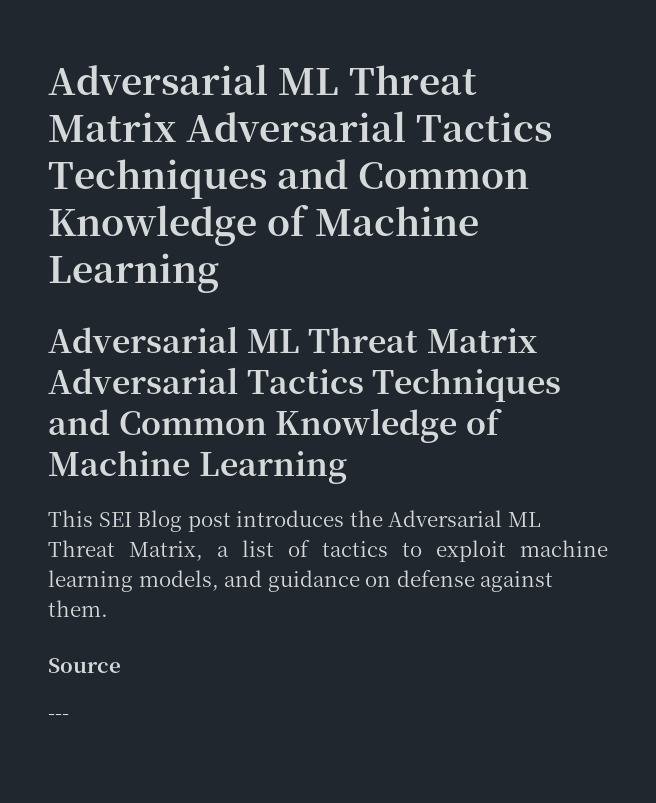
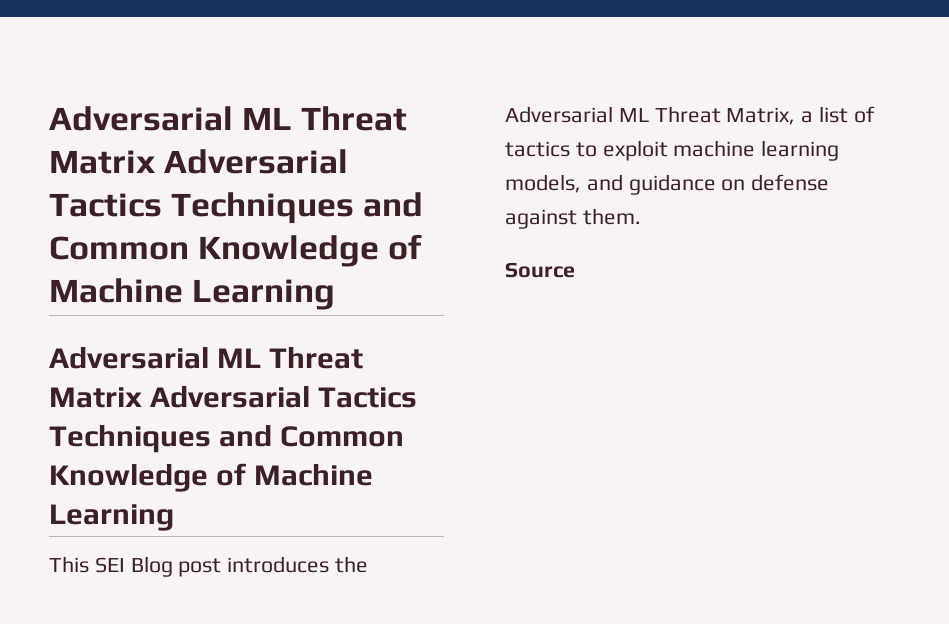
- ---

